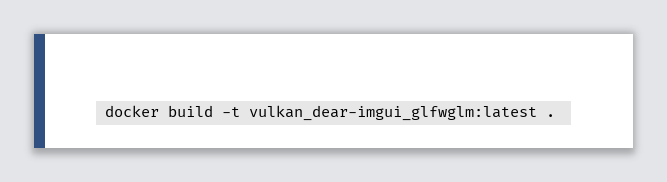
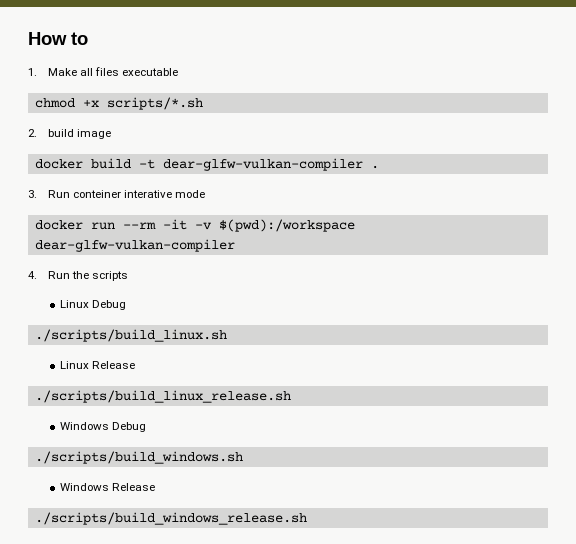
+ How to
+ 1. Make all files executable
+ chmod +x scripts/*.sh
+ 2. build image
- docker build -t vulkan_dear-imgui_glfwglm:latest .
+ docker build -t dear-glfw-vulkan-compiler .
+ 3. Run conteiner interative mode
+ docker run --rm -it -v $(pwd):/workspace dear-glfw-vulkan-compiler
+ 4. Run the scripts
+ Linux Debug
+ ./scripts/build_linux.sh
+ Linux Release
+ ./scripts/build_linux_release.sh
+ Windows Debug
+ ./scripts/build_windows.sh
+ Windows Release
+ ./scripts/build_windows_release.sh

